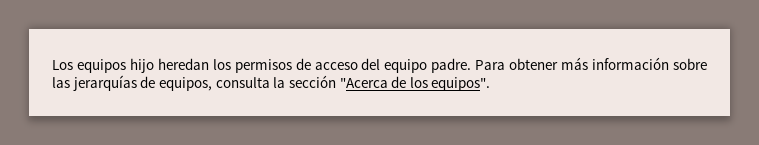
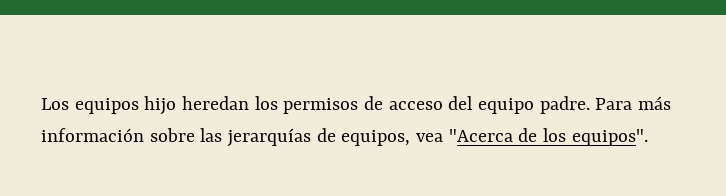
- Para obtener más información sobre las jerarquías de equipos, consulta la sección "Acerca de los equipos".
+ Para más información sobre las jerarquías de equipos, vea "Acerca de los equipos".

